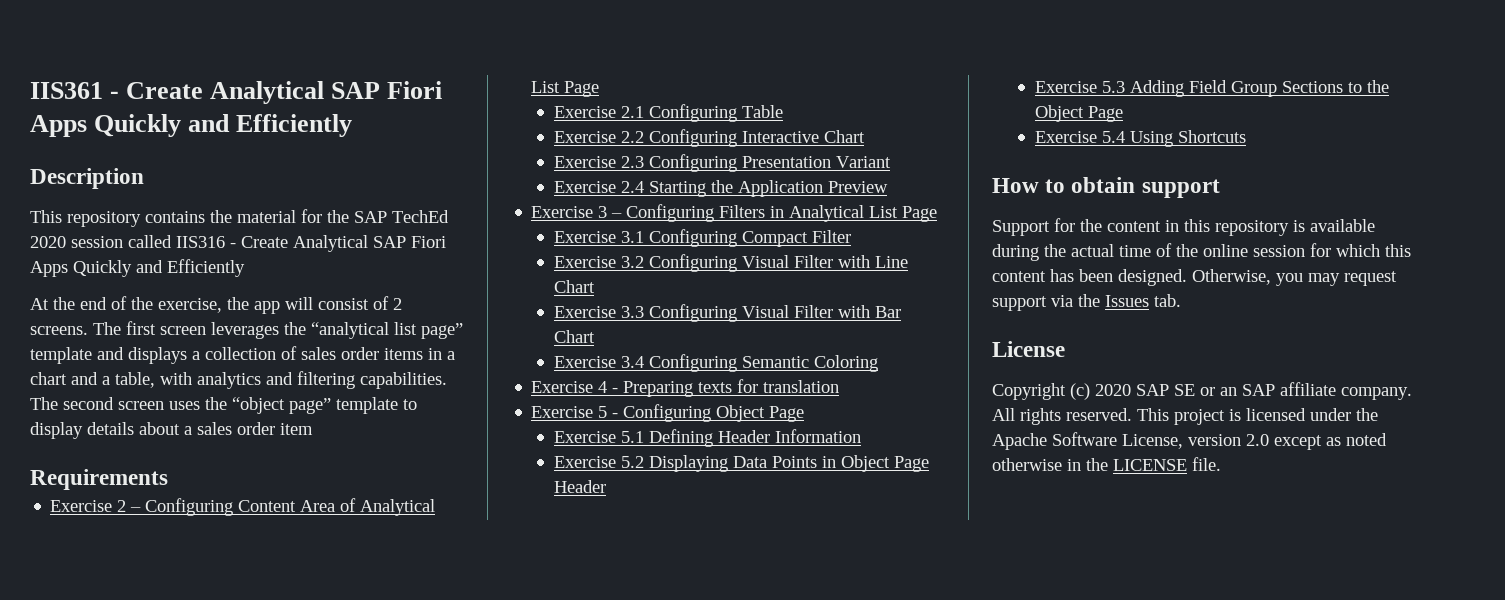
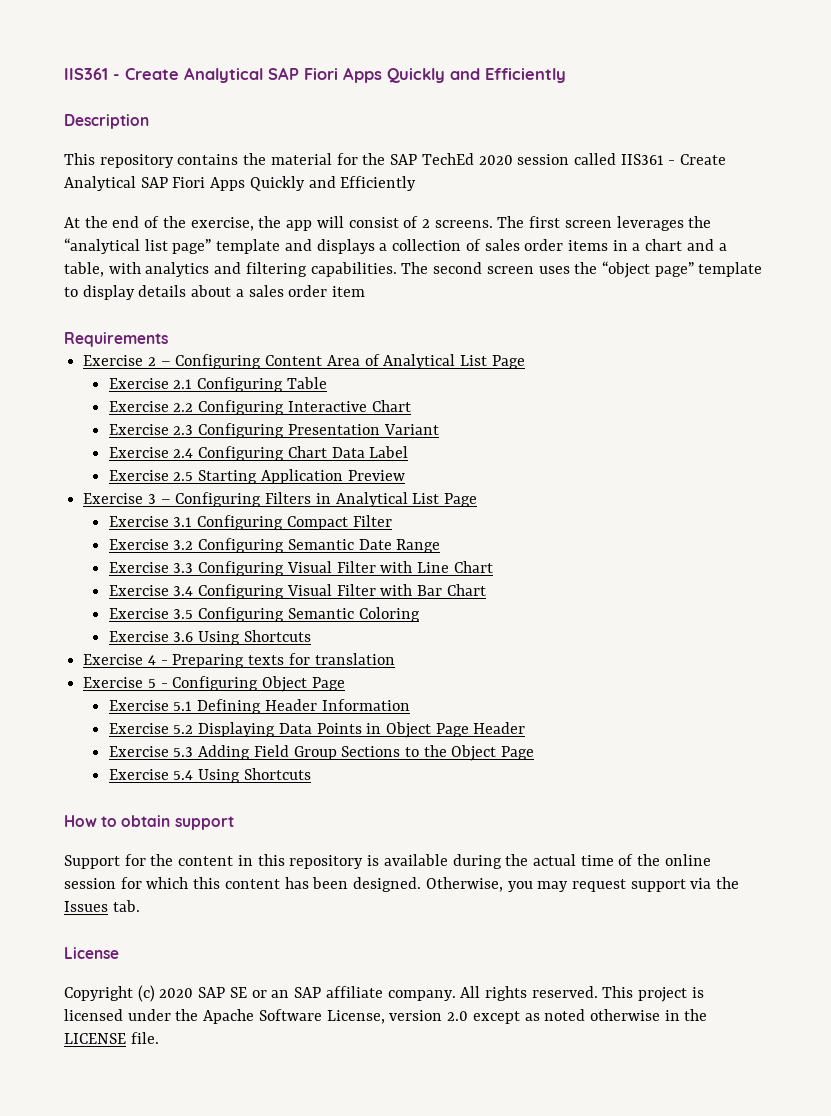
- This repository contains the material for the SAP TechEd 2020 session called IIS316 - Create Analytical SAP Fiori Apps Quickly and Efficiently
+ This repository contains the material for the SAP TechEd 2020 session called IIS361 - Create Analytical SAP Fiori Apps Quickly and Efficiently
- Exercise 2.4 Starting the Application Preview
+ Exercise 2.4 Configuring Chart Data Label
+ Exercise 2.5 Starting Application Preview
- Exercise 3.2 Configuring Visual Filter with Line Chart
+ Exercise 3.2 Configuring Semantic Date Range
+ Exercise 3.3 Configuring Visual Filter with Line Chart
- Exercise 3.3 Configuring Visual Filter with Bar Chart
+ Exercise 3.4 Configuring Visual Filter with Bar Chart
- Exercise 3.4 Configuring Semantic Coloring
+ Exercise 3.5 Configuring Semantic Coloring
+ Exercise 3.6 Using Shortcuts

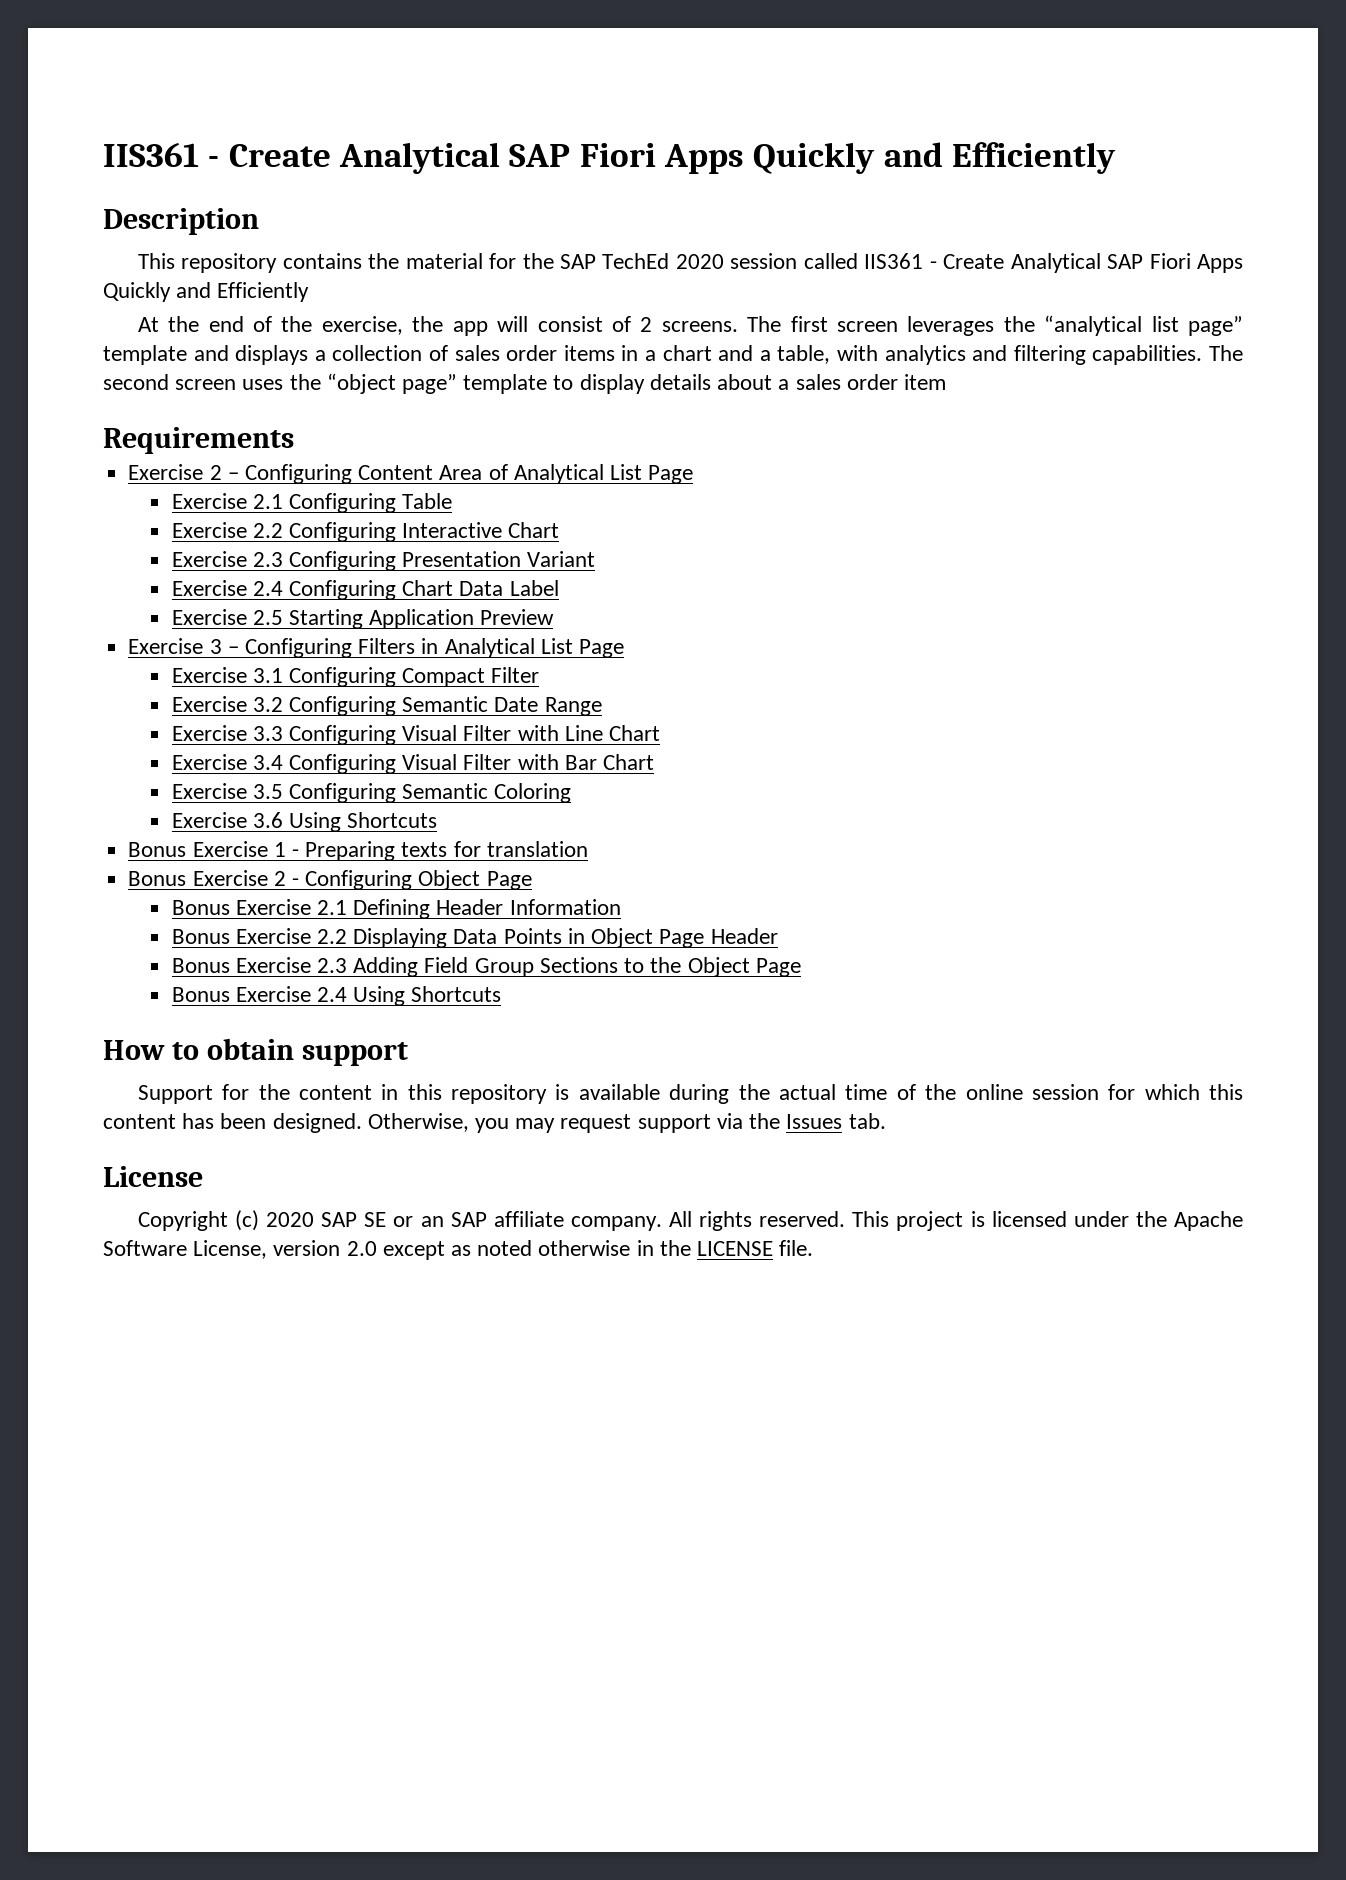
- Exercise 4 - Preparing texts for translation
+ Bonus Exercise 1 - Preparing texts for translation
- Exercise 5 - Configuring Object Page
+ Bonus Exercise 2 - Configuring Object Page
- Exercise 5.1 Defining Header Information
+ Bonus Exercise 2.1 Defining Header Information
- Exercise 5.2 Displaying Data Points in Object Page Header
+ Bonus Exercise 2.2 Displaying Data Points in Object Page Header
- Exercise 5.3 Adding Field Group Sections to the Object Page
+ Bonus Exercise 2.3 Adding Field Group Sections to the Object Page
- Exercise 5.4 Using Shortcuts
+ Bonus Exercise 2.4 Using Shortcuts

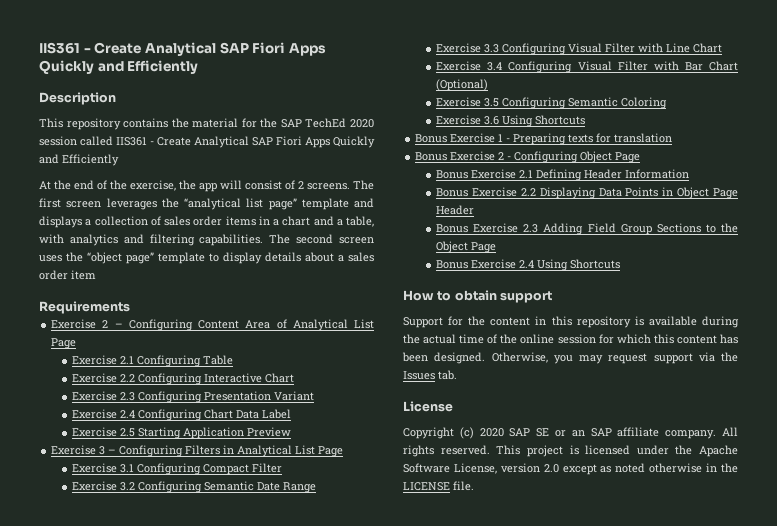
- Exercise 3.4 Configuring Visual Filter with Bar Chart
+ Exercise 3.4 Configuring Visual Filter with Bar Chart (Optional)

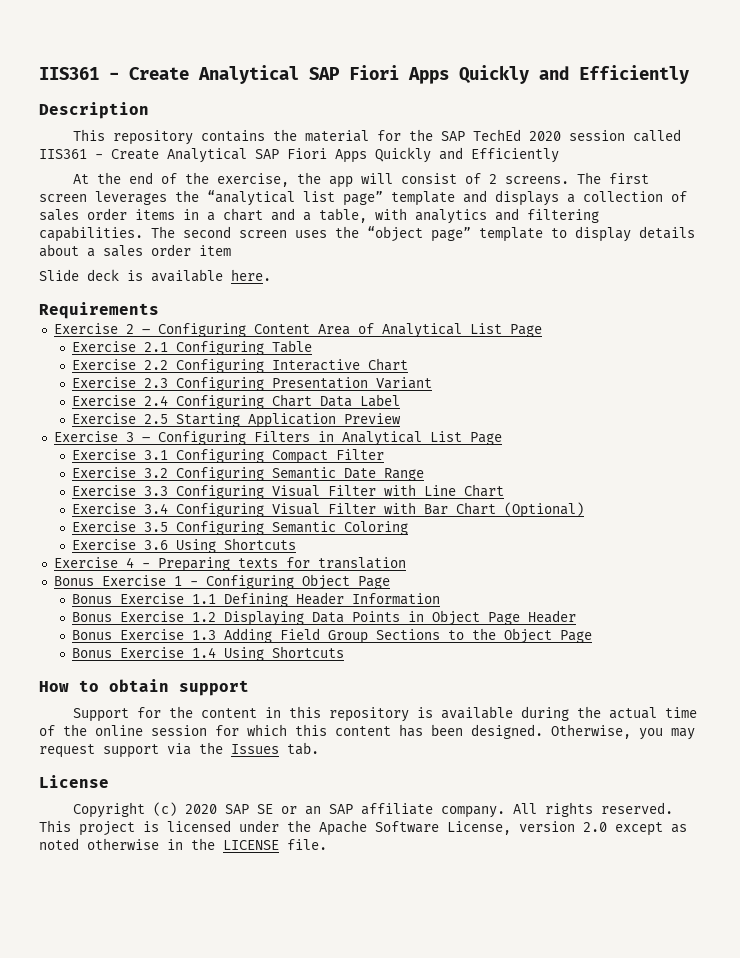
+ Slide deck is available here.
- Bonus Exercise 1 - Preparing texts for translation
+ Exercise 4 - Preparing texts for translation
- Bonus Exercise 2 - Configuring Object Page
+ Bonus Exercise 1 - Configuring Object Page
- Bonus Exercise 2.1 Defining Header Information
+ Bonus Exercise 1.1 Defining Header Information
- Bonus Exercise 2.2 Displaying Data Points in Object Page Header
+ Bonus Exercise 1.2 Displaying Data Points in Object Page Header
- Bonus Exercise 2.3 Adding Field Group Sections to the Object Page
+ Bonus Exercise 1.3 Adding Field Group Sections to the Object Page
- Bonus Exercise 2.4 Using Shortcuts
+ Bonus Exercise 1.4 Using Shortcuts

